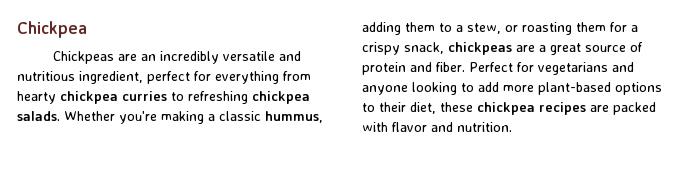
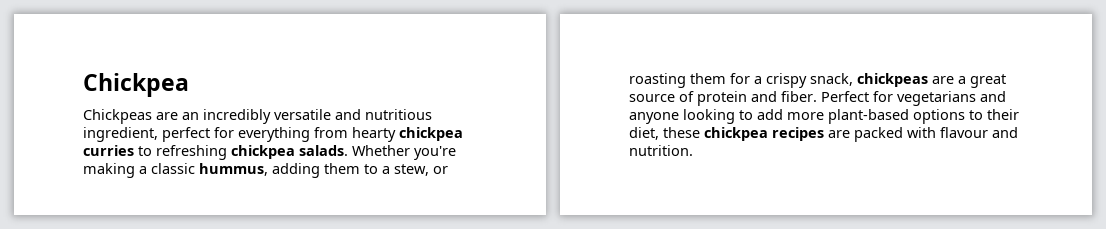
- Perfect for vegetarians and anyone looking to add more plant-based options to their diet, these chickpea recipes are packed with flavor and nutrition.
+ Perfect for vegetarians and anyone looking to add more plant-based options to their diet, these chickpea recipes are packed with flavour and nutrition.

